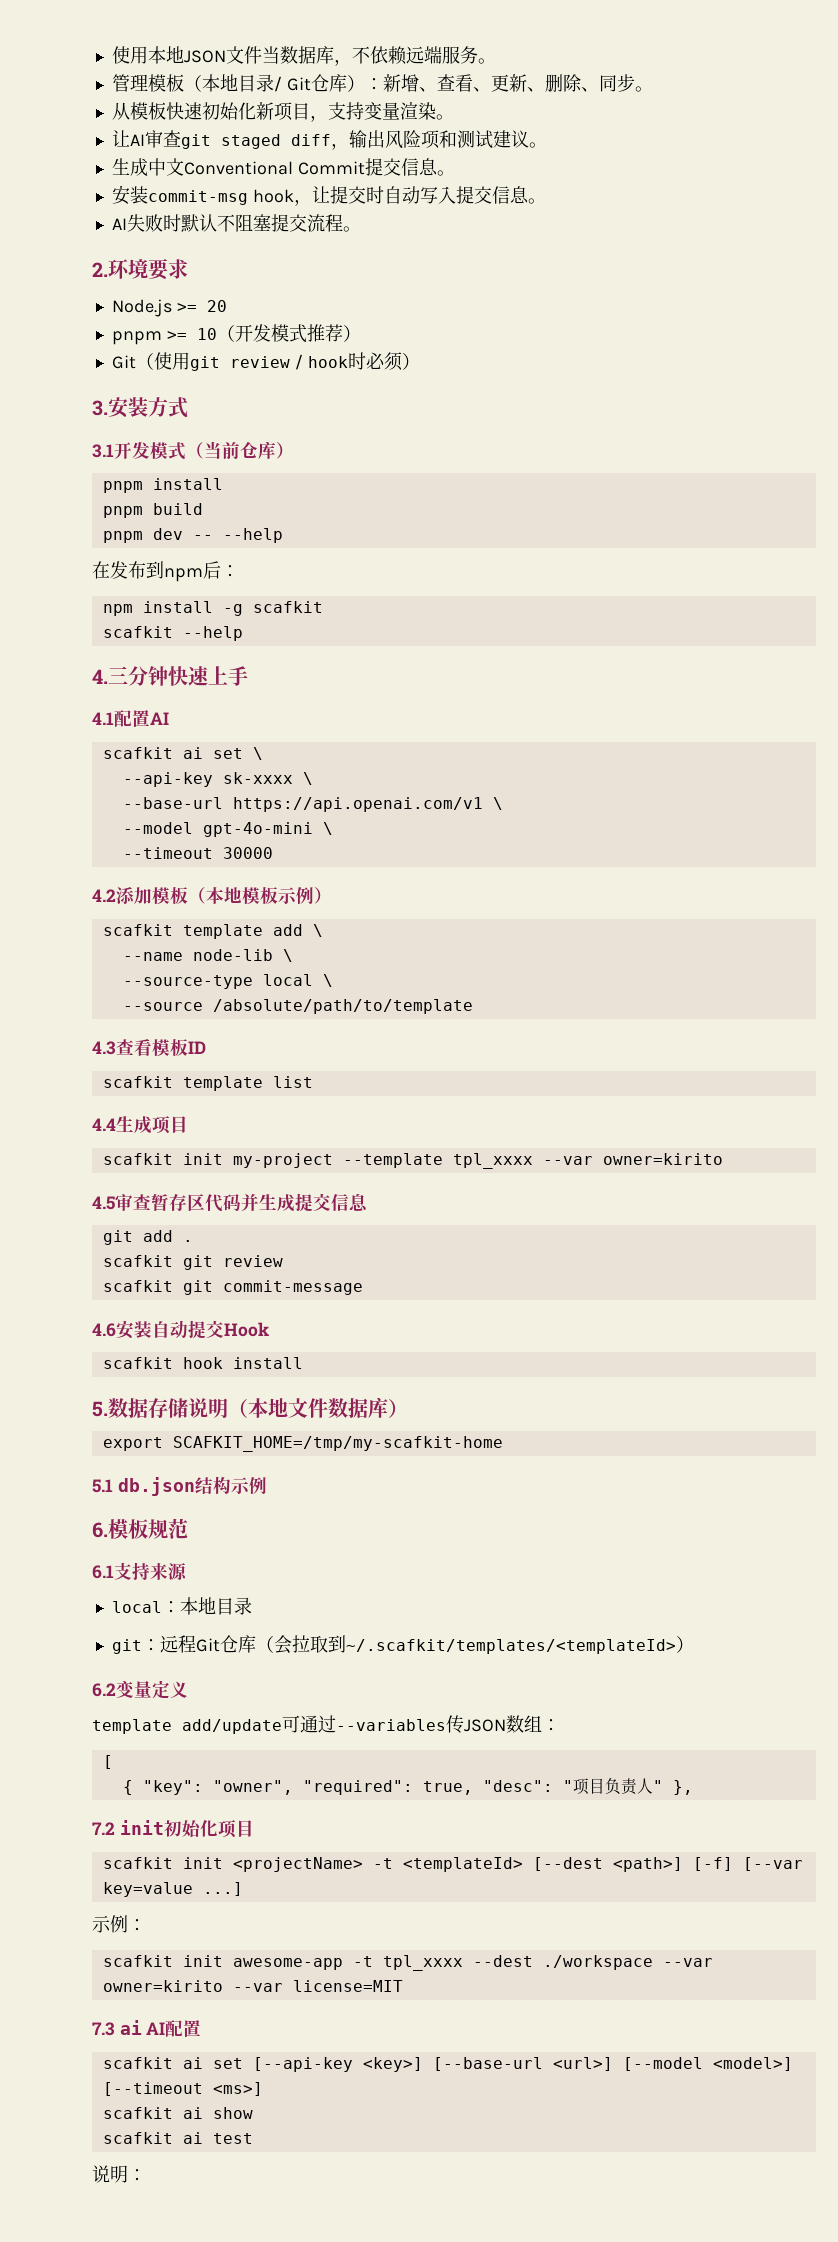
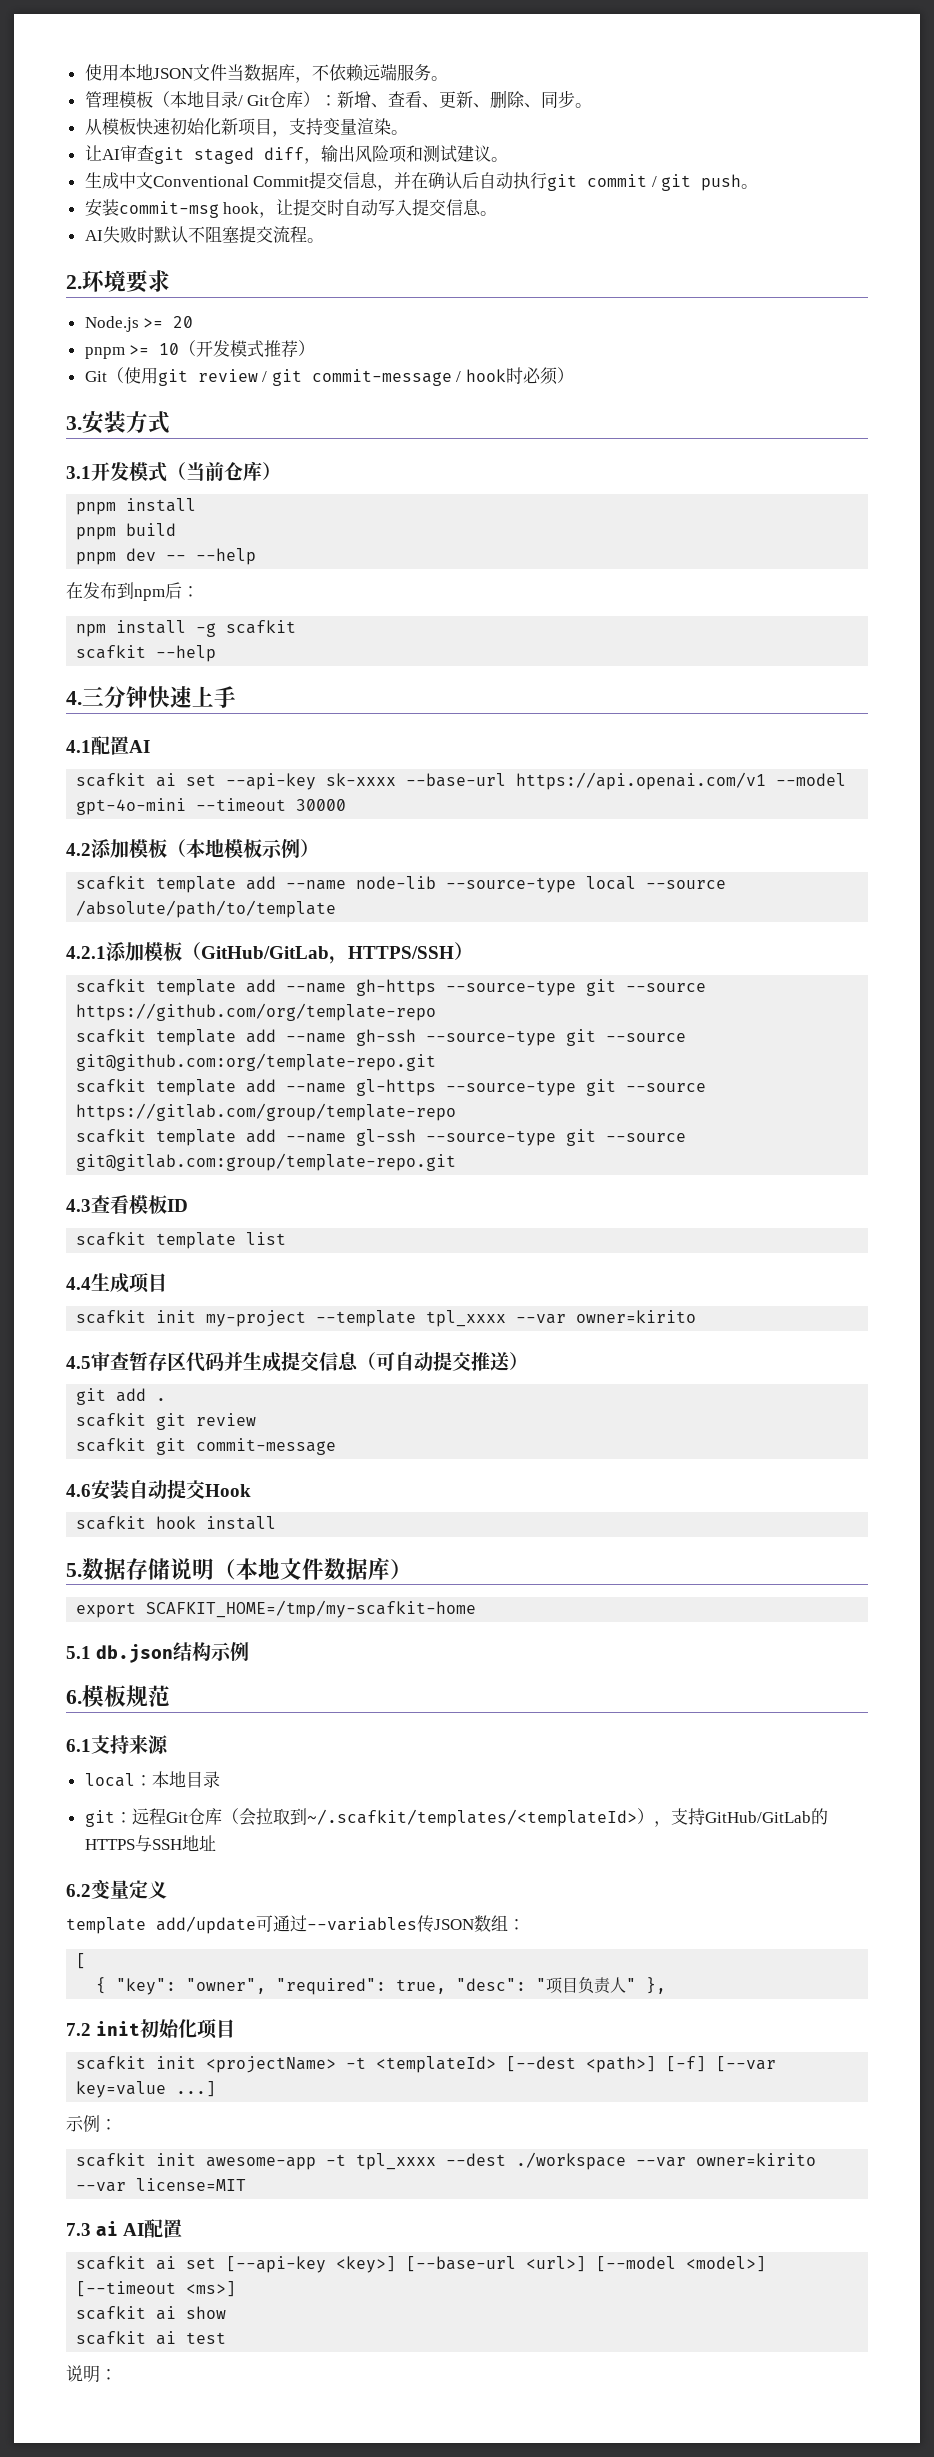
- 生成中文Conventional Commit提交信息。
+ 生成中文Conventional Commit提交信息，并在确认后自动执行git commit / git push。
- Git（使用git review / hook时必须）
+ Git（使用git review / git commit-message / hook时必须）
- scafkit ai set \
- --api-key sk-xxxx \
- --base-url https://api.openai.com/v1 \
- --model gpt-4o-mini \
- --timeout 30000
+ scafkit ai set --api-key sk-xxxx --base-url https://api.openai.com/v1 --model gpt-4o-mini --timeout 30000
- scafkit template add \
- --name node-lib \
- --source-type local \
- --source /absolute/path/to/template
+ scafkit template add --name node-lib --source-type local --source /absolute/path/to/template
+ 4.2.1添加模板（GitHub/GitLab，HTTPS/SSH）
+ scafkit template add --name gh-https --source-type git --source https://github.com/org/template-repo
+ scafkit template add --name gh-ssh --source-type git --source git@github.com:org/template-repo.git
+ scafkit template add --name gl-https --source-type git --source https://gitlab.com/group/template-repo
+ scafkit template add --name gl-ssh --source-type git --source git@gitlab.com:group/template-repo.git
- 4.5审查暂存区代码并生成提交信息
+ 4.5审查暂存区代码并生成提交信息（可自动提交推送）
- git：远程Git仓库（会拉取到~/.scafkit/templates/<templateId>）
+ git：远程Git仓库（会拉取到~/.scafkit/templates/<templateId>），支持GitHub/GitLab的HTTPS与SSH地址

